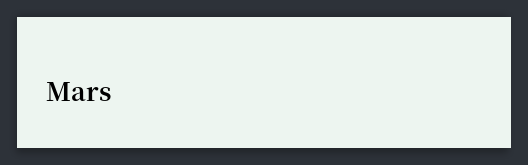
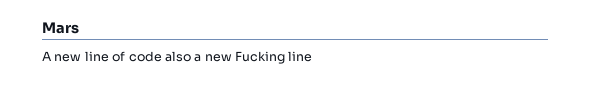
+ A new line of code also a new Fucking line

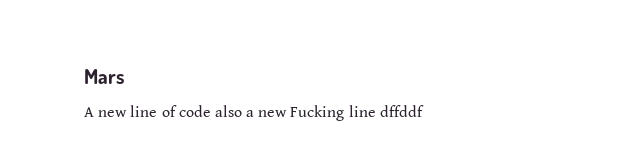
- A new line of code also a new Fucking line
+ A new line of code also a new Fucking line dffddf

